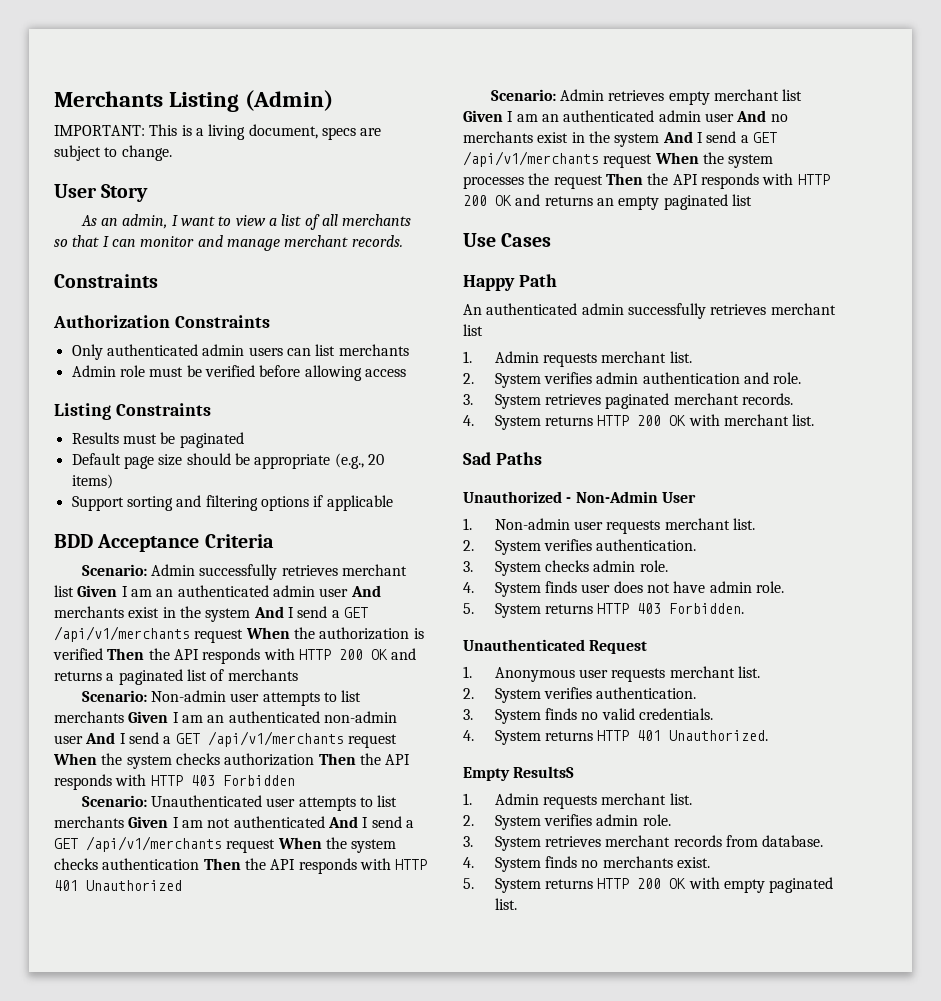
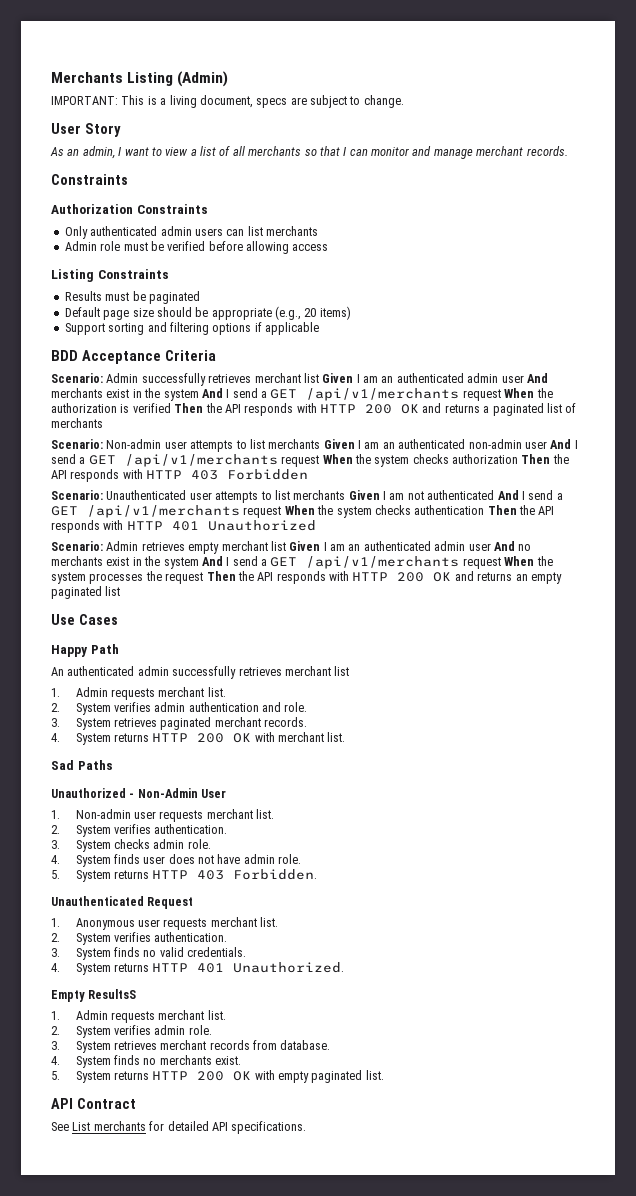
+ API Contract
+ See List merchants for detailed API specifications.

